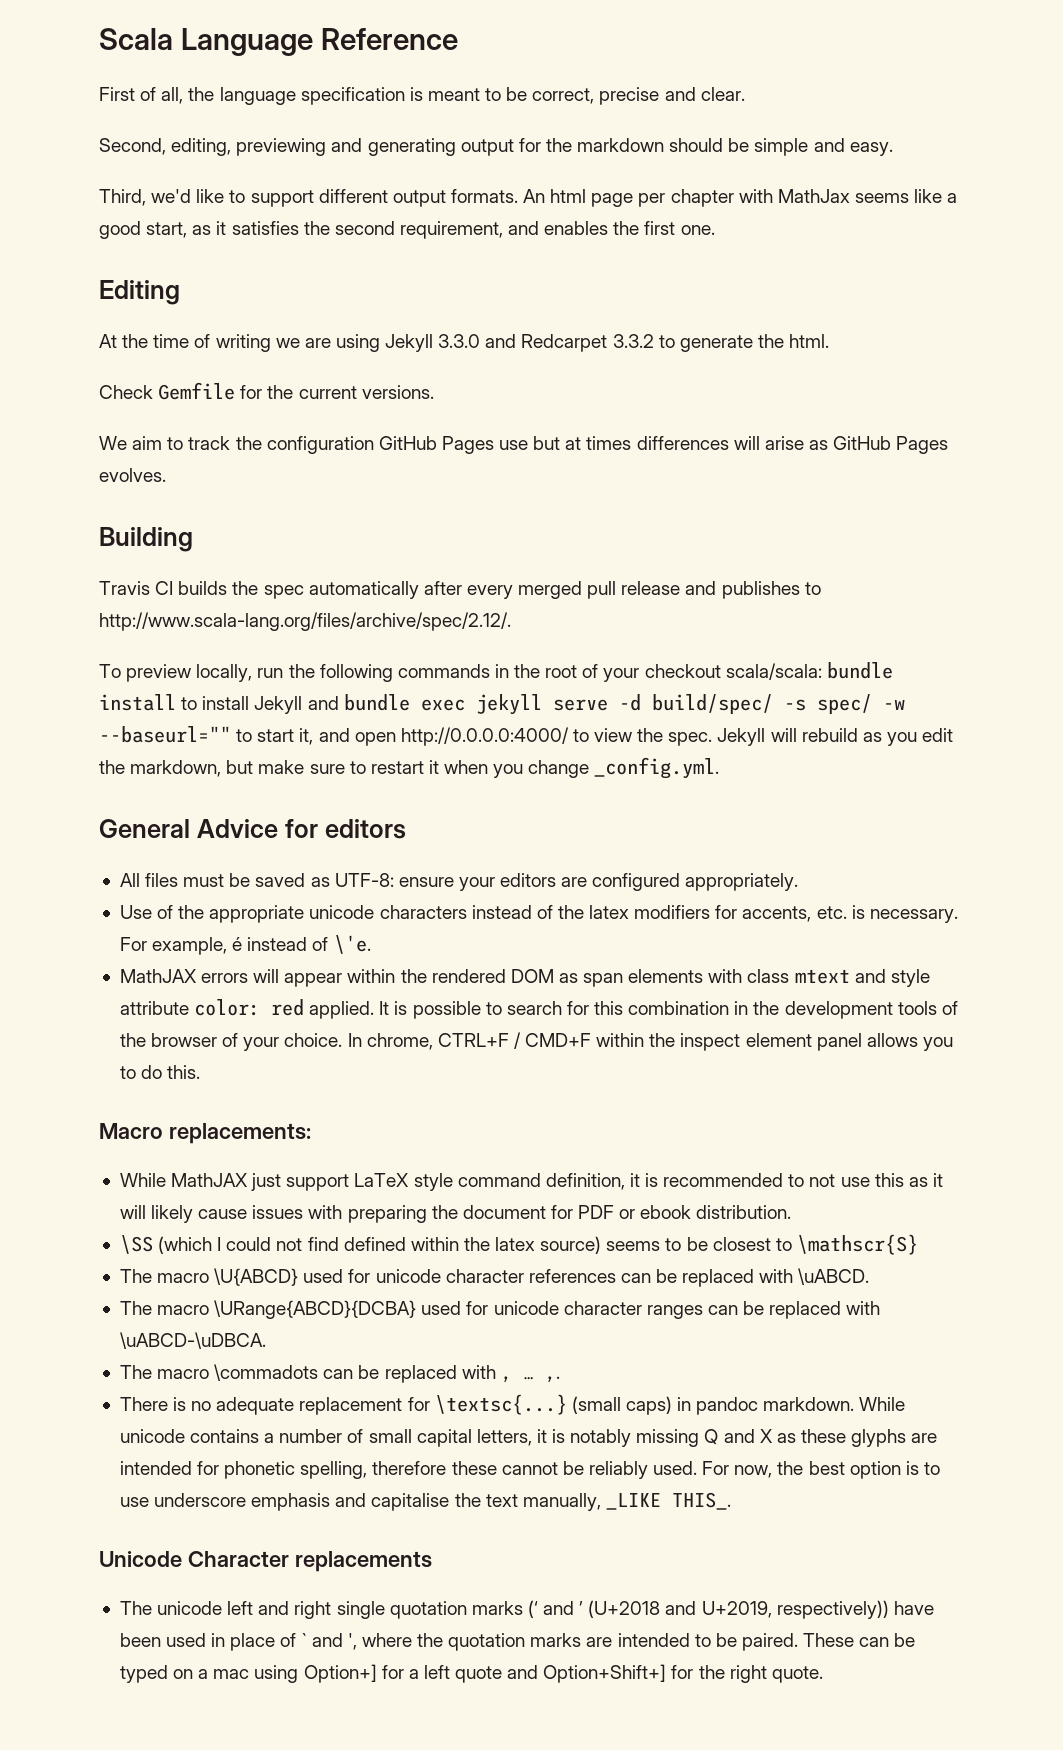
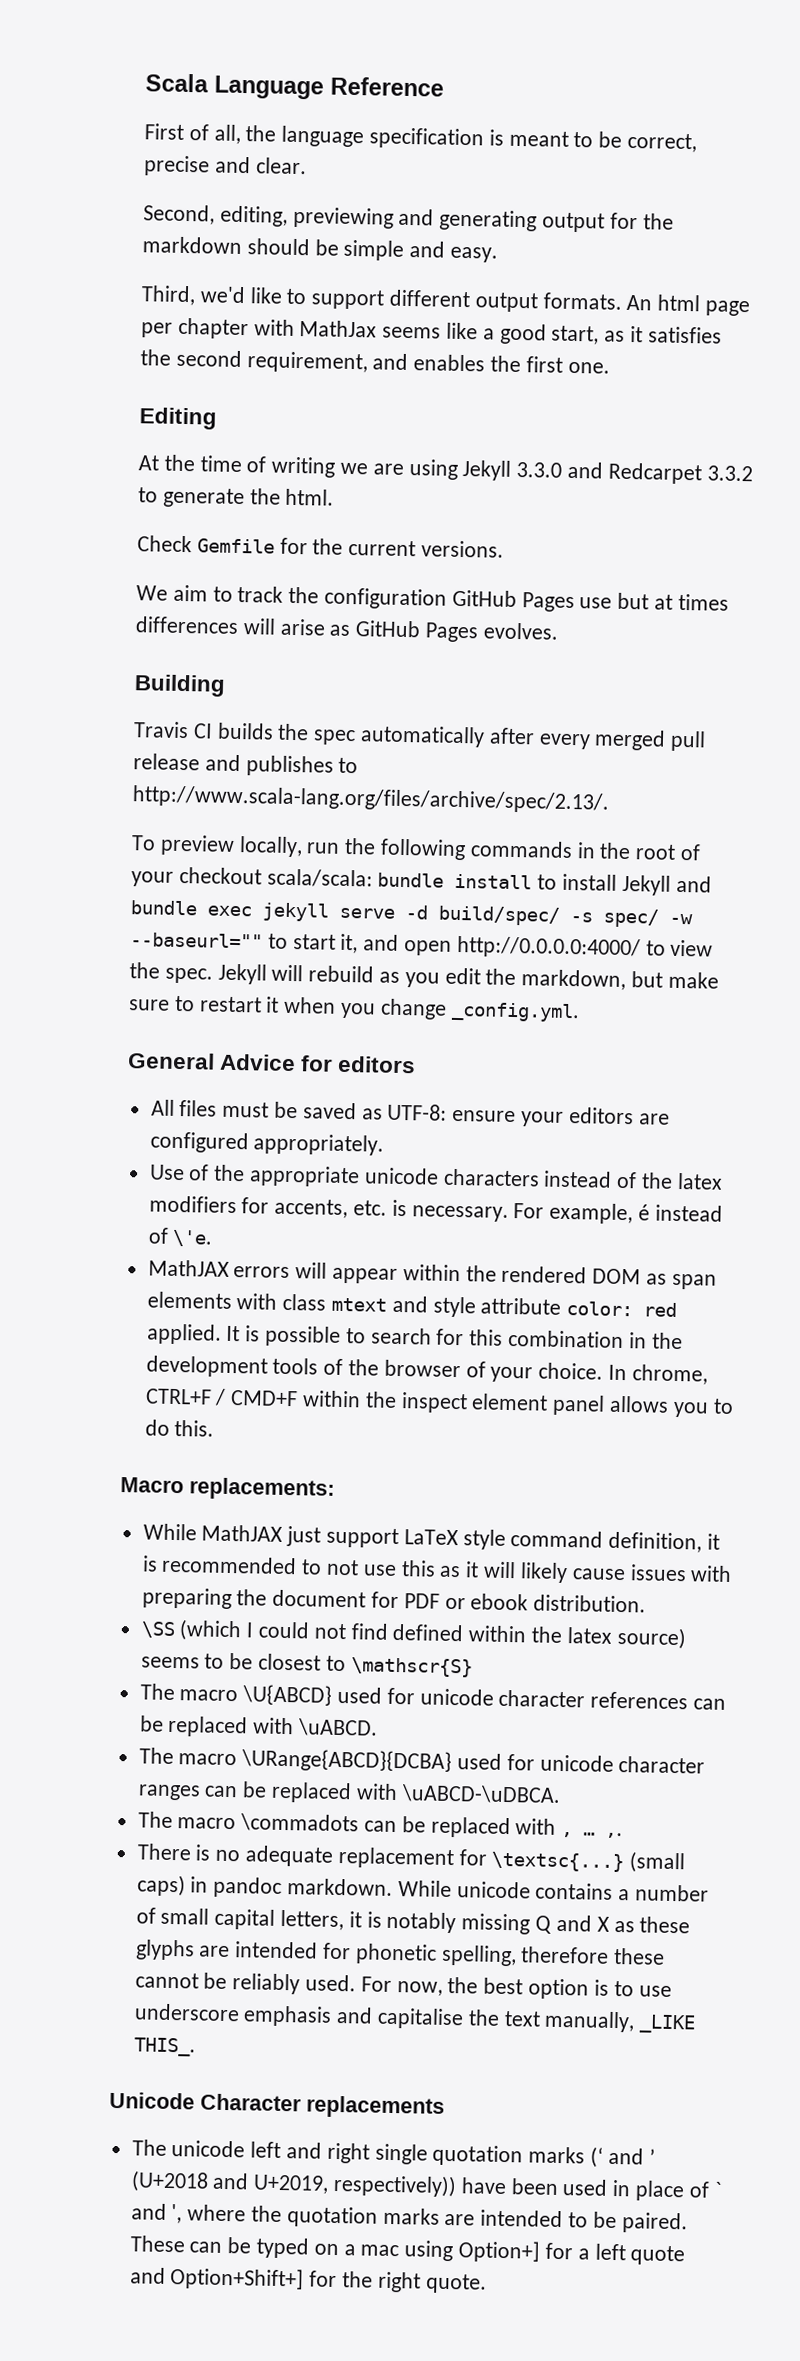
- Travis CI builds the spec automatically after every merged pull release and publishes to http://www.scala-lang.org/files/archive/spec/2.12/.
+ Travis CI builds the spec automatically after every merged pull release and publishes to http://www.scala-lang.org/files/archive/spec/2.13/.

